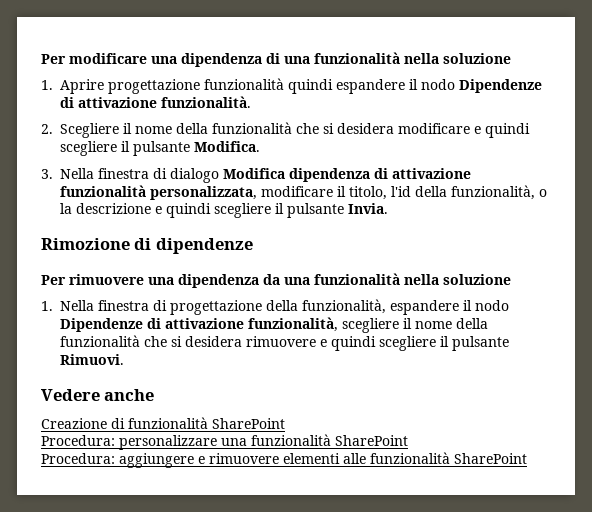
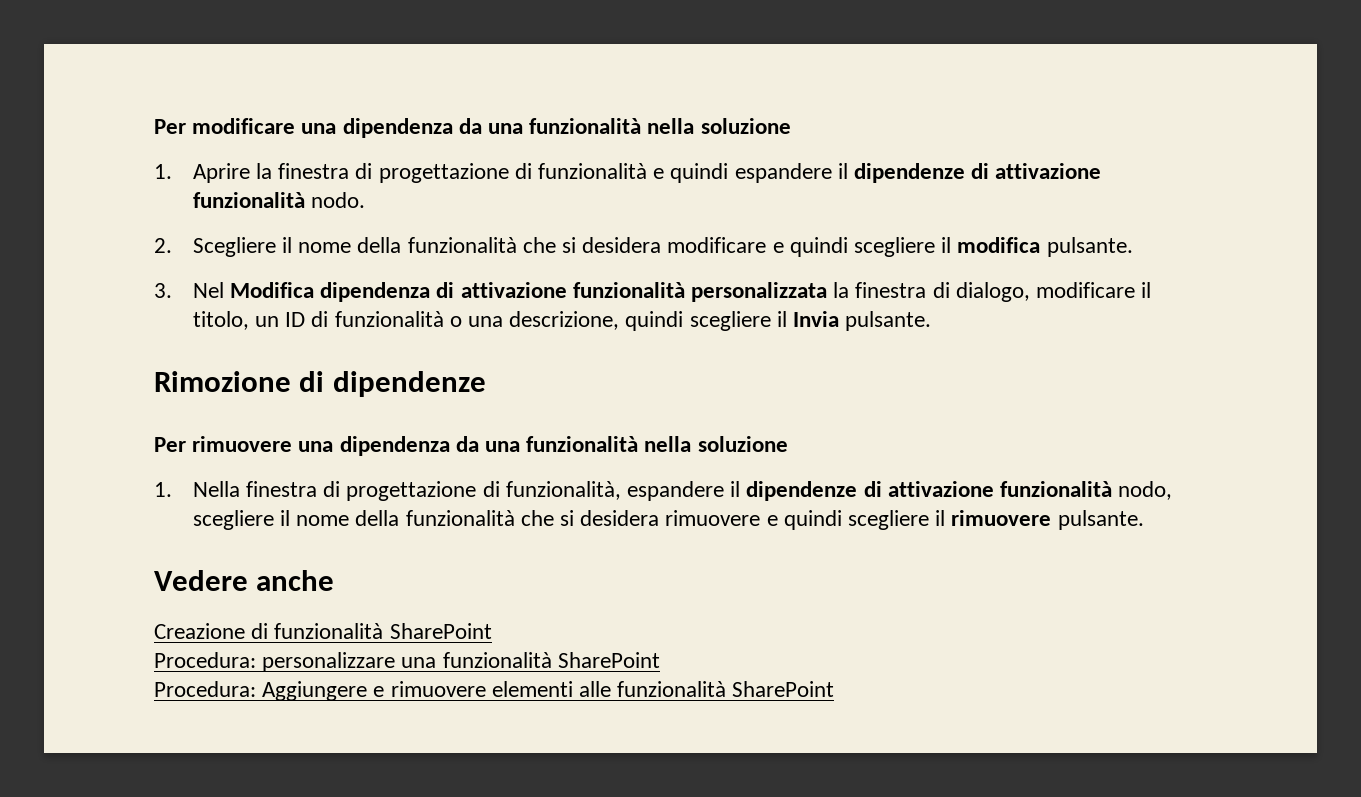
- Per modificare una dipendenza di una funzionalità nella soluzione
+ Per modificare una dipendenza da una funzionalità nella soluzione
- 1. Aprire progettazione funzionalità quindi espandere il nodo Dipendenze di attivazione funzionalità.
+ 1. Aprire la finestra di progettazione di funzionalità e quindi espandere il dipendenze di attivazione funzionalità nodo.
- 2. Scegliere il nome della funzionalità che si desidera modificare e quindi scegliere il pulsante Modifica.
+ 2. Scegliere il nome della funzionalità che si desidera modificare e quindi scegliere il modifica pulsante.
- 3. Nella finestra di dialogo Modifica dipendenza di attivazione funzionalità personalizzata, modificare il titolo, l'id della funzionalità, o la descrizione e quindi scegliere il pulsante Invia.
+ 3. Nel Modifica dipendenza di attivazione funzionalità personalizzata la finestra di dialogo, modificare il titolo, un ID di funzionalità o una descrizione, quindi scegliere il Invia pulsante.
- 1. Nella finestra di progettazione della funzionalità, espandere il nodo Dipendenze di attivazione funzionalità, scegliere il nome della funzionalità che si desidera rimuovere e quindi scegliere il pulsante Rimuovi.
+ 1. Nella finestra di progettazione di funzionalità, espandere il dipendenze di attivazione funzionalità nodo, scegliere il nome della funzionalità che si desidera rimuovere e quindi scegliere il rimuovere pulsante.
- Procedura: aggiungere e rimuovere elementi alle funzionalità SharePoint
+ Procedura: Aggiungere e rimuovere elementi alle funzionalità SharePoint

